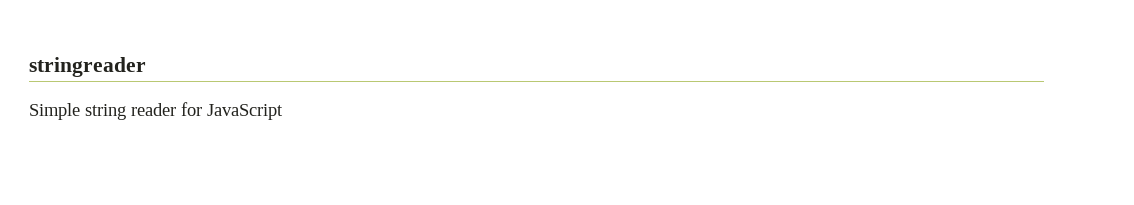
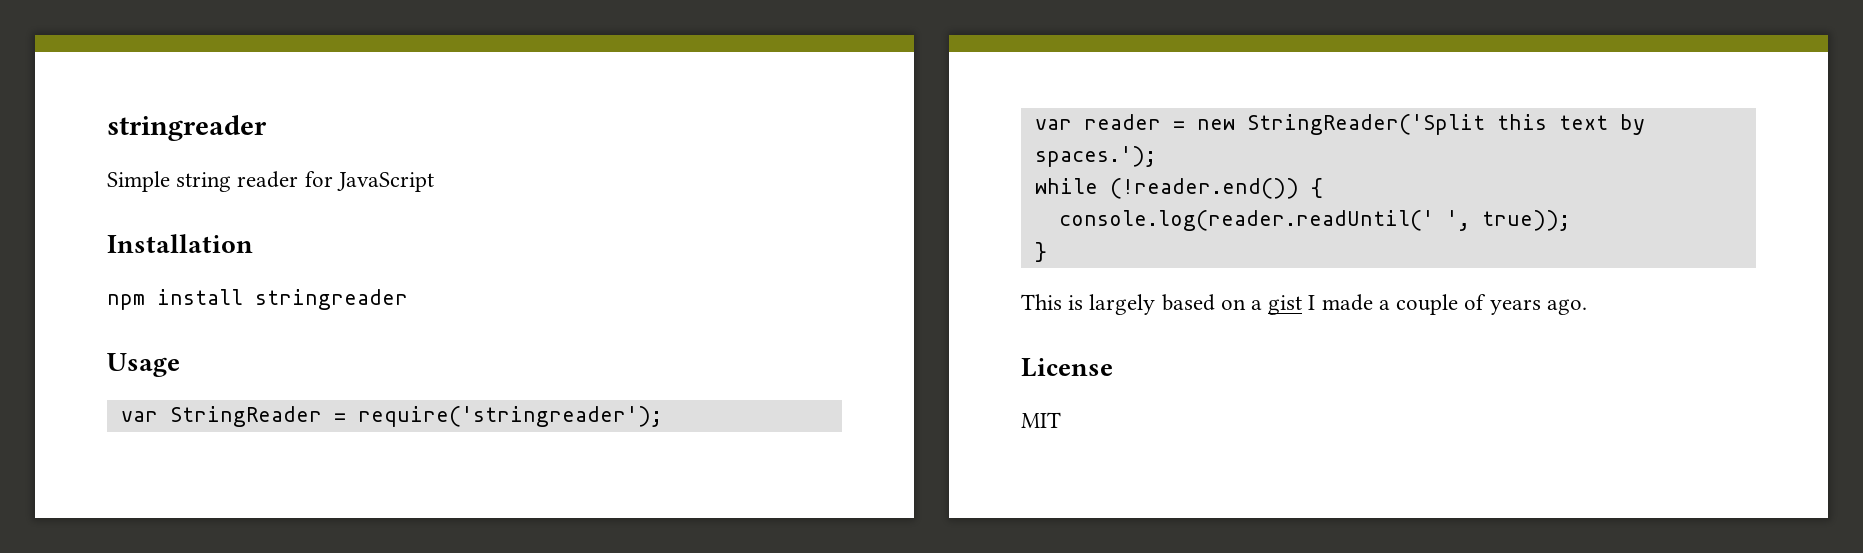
+ Installation
+ npm install stringreader
+ Usage
+ var StringReader = require('stringreader');
+ var reader = new StringReader('Split this text by spaces.');
+ while (!reader.end()) {
+ console.log(reader.readUntil(' ', true));
+ }
+ This is largely based on a gist I made a couple of years ago.
+ License
+ MIT

